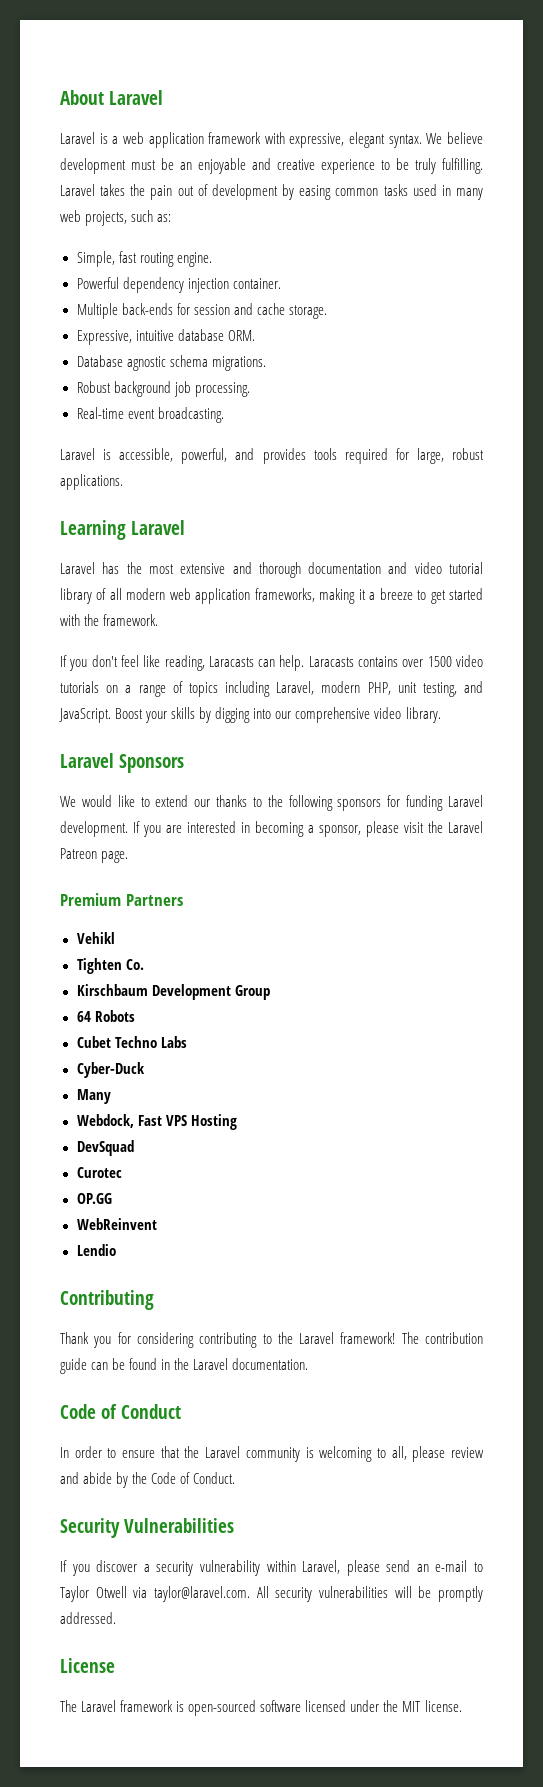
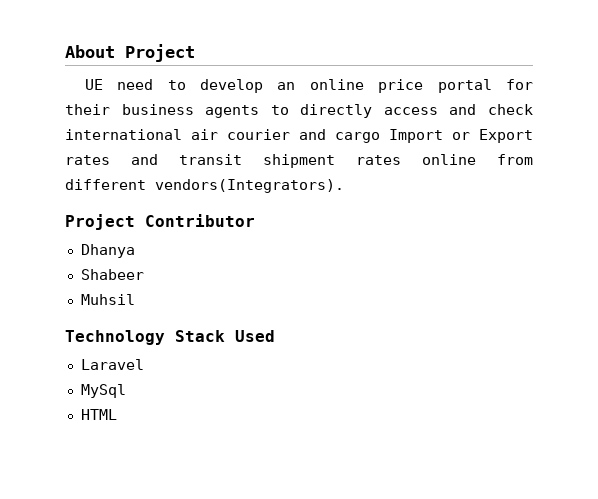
- About Laravel
- Laravel is a web application framework with expressive, elegant syntax. We believe development must be an enjoyable and creative experience to be truly fulfilling. Laravel takes the pain out of development by easing common tasks used in many web projects, such as:
- Simple, fast routing engine.
- Powerful dependency injection container.
- Multiple back-ends for session and cache storage.
- Expressive, intuitive database ORM.
- Database agnostic schema migrations.
- Robust background job processing.
- Real-time event broadcasting.
- Laravel is accessible, powerful, and provides tools required for large, robust applications.
- Learning Laravel
- Laravel has the most extensive and thorough documentation and video tutorial library of all modern web application frameworks, making it a breeze to get started with the framework.
- If you don't feel like reading, Laracasts can help. Laracasts contains over 1500 video tutorials on a range of topics including Laravel, modern PHP, unit testing, and JavaScript. Boost your skills by digging into our comprehensive video library.
- Laravel Sponsors
- We would like to extend our thanks to the following sponsors for funding Laravel development. If you are interested in becoming a sponsor, please visit the Laravel Patreon page.
- Premium Partners
- Vehikl
- Tighten Co.
- Kirschbaum Development Group
- 64 Robots
- Cubet Techno Labs
- Cyber-Duck
- Many
- Webdock, Fast VPS Hosting
- DevSquad
- Curotec
- OP.GG
- WebReinvent
- Lendio
- Contributing
- Thank you for considering contributing to the Laravel framework! The contribution guide can be found in the Laravel documentation.
- Code of Conduct
- In order to ensure that the Laravel community is welcoming to all, please review and abide by the Code of Conduct.
- Security Vulnerabilities
- If you discover a security vulnerability within Laravel, please send an e-mail to Taylor Otwell via taylor@laravel.com. All security vulnerabilities will be promptly addressed.
- License
- The Laravel framework is open-sourced software licensed under the MIT license.
+ About Project
+ UE need to develop an online price portal for their business agents to directly access and check international air courier and cargo Import or Export rates and transit shipment rates online from different vendors(Integrators).
+ Project Contributor
+ Dhanya
+ Shabeer
+ Muhsil
+ Technology Stack Used
+ Laravel
+ MySql
+ HTML

